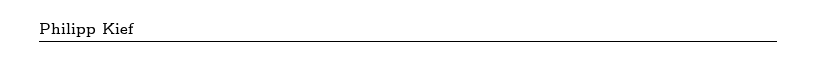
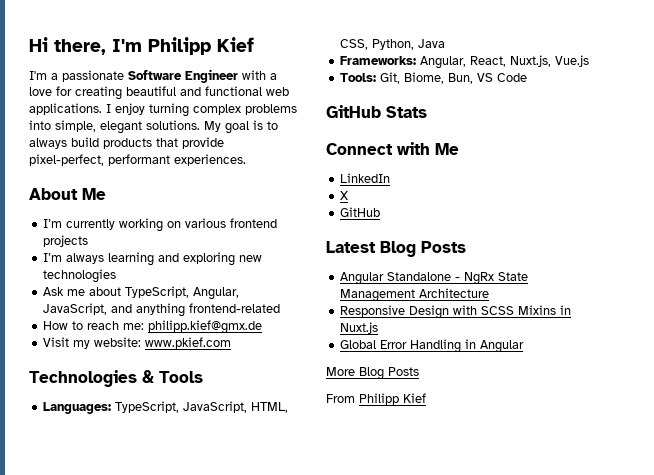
- Philipp Kief
+ Hi there, I'm Philipp Kief
+ I'm a passionate Software Engineer with a love for creating beautiful and functional web applications. I enjoy turning complex problems into simple, elegant solutions. My goal is to always build products that provide pixel-perfect, performant experiences.
+ About Me
+ I’m currently working on various frontend projects
+ I’m always learning and exploring new technologies
+ Ask me about TypeScript, Angular, JavaScript, and anything frontend-related
+ How to reach me: philipp.kief@gmx.de
+ Visit my website: www.pkief.com
+ Technologies & Tools
+ Languages: TypeScript, JavaScript, HTML, CSS, Python, Java
+ Frameworks: Angular, React, Nuxt.js, Vue.js
+ Tools: Git, Biome, Bun, VS Code
+ GitHub Stats
+ Connect with Me
+ LinkedIn
+ X
+ GitHub
+ Latest Blog Posts
+ Angular Standalone - NgRx State Management Architecture
+ Responsive Design with SCSS Mixins in Nuxt.js
+ Global Error Handling in Angular
+ More Blog Posts
+ From Philipp Kief

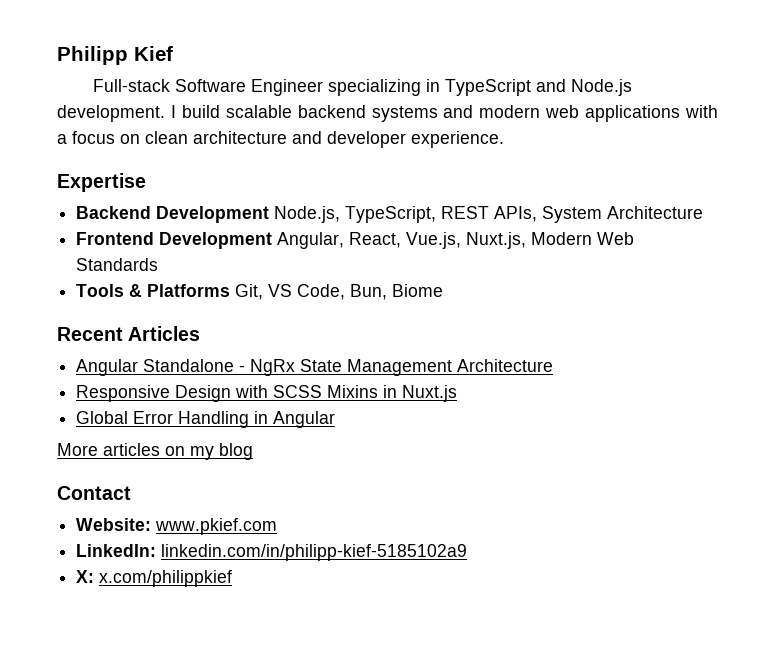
- Hi there, I'm Philipp Kief
+ Philipp Kief
- I'm a passionate Software Engineer with a love for creating beautiful and functional web applications. I enjoy turning complex problems into simple, elegant solutions. My goal is to always build products that provide pixel-perfect, performant experiences.
- About Me
- I’m currently working on various frontend projects
- I’m always learning and exploring new technologies
- Ask me about TypeScript, Angular, JavaScript, and anything frontend-related
- How to reach me: philipp.kief@gmx.de
- Visit my website: www.pkief.com
- Technologies & Tools
- Languages: TypeScript, JavaScript, HTML, CSS, Python, Java
- Frameworks: Angular, React, Nuxt.js, Vue.js
- Tools: Git, Biome, Bun, VS Code
- GitHub Stats
- Connect with Me
- LinkedIn
- X
- GitHub
- Latest Blog Posts
+ Full-stack Software Engineer specializing in TypeScript and Node.js development. I build scalable backend systems and modern web applications with a focus on clean architecture and developer experience.
+ Expertise
+ Backend Development Node.js, TypeScript, REST APIs, System Architecture
+ Frontend Development Angular, React, Vue.js, Nuxt.js, Modern Web Standards
+ Tools & Platforms Git, VS Code, Bun, Biome
+ Recent Articles
- More Blog Posts
- From Philipp Kief
+ More articles on my blog
+ Contact
+ Website: www.pkief.com
+ LinkedIn: linkedin.com/in/philipp-kief-5185102a9
+ X: x.com/philippkief

